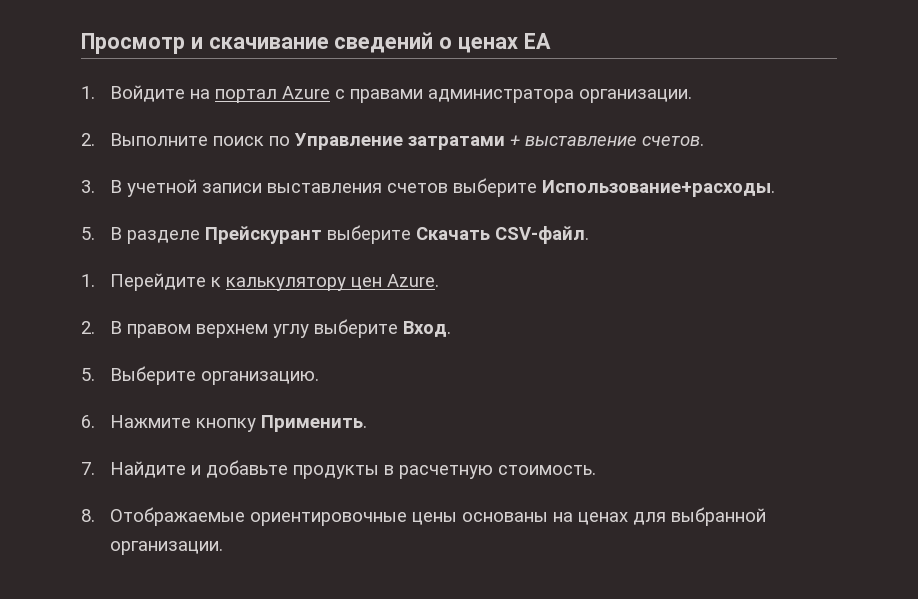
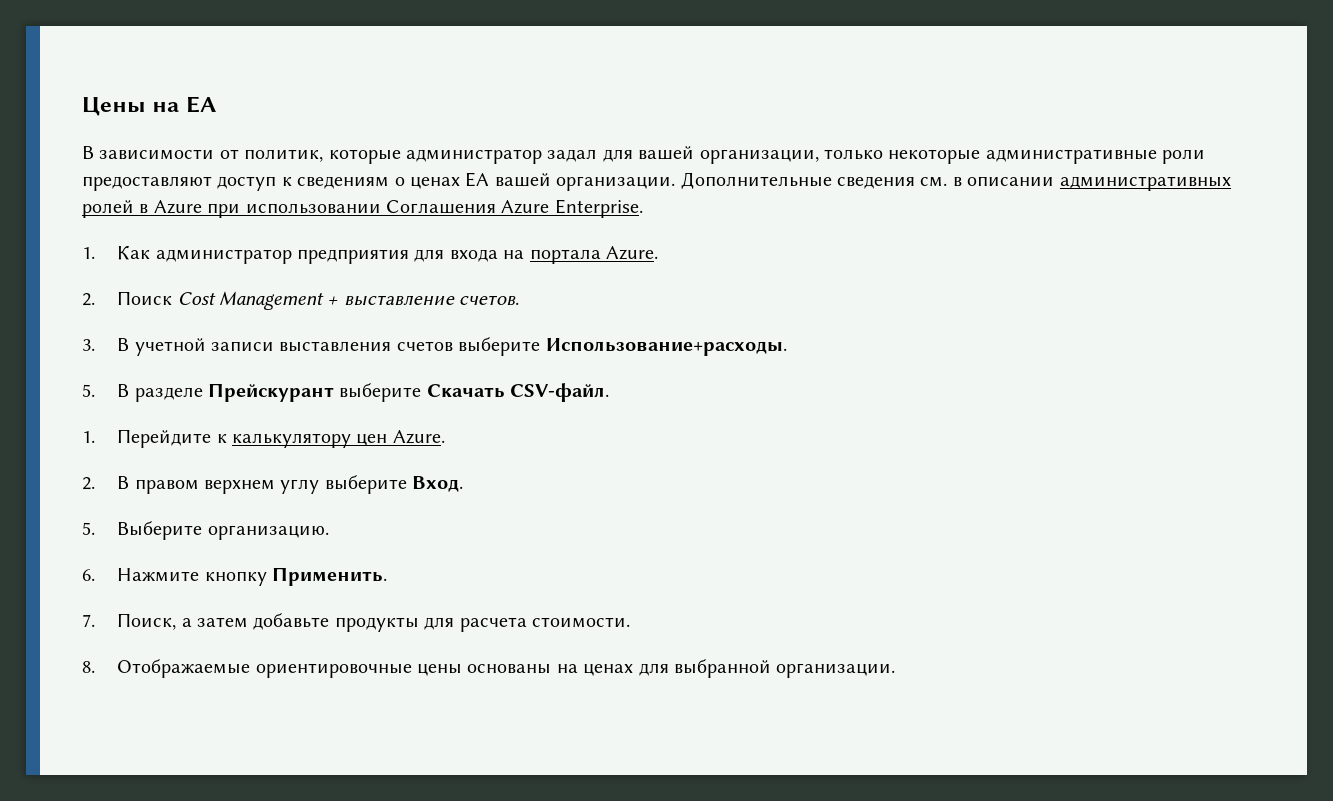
- Просмотр и скачивание сведений о ценах EA
- 1. Войдите на портал Azure с правами администратора организации.
- 2. Выполните поиск по Управление затратами + выставление счетов.
+ Цены на EA
+ В зависимости от политик, которые администратор задал для вашей организации, только некоторые административные роли предоставляют доступ к сведениям о ценах EA вашей организации. Дополнительные сведения см. в описании административных ролей в Azure при использовании Соглашения Azure Enterprise.
+ 1. Как администратор предприятия для входа на портала Azure.
+ 2. Поиск Cost Management + выставление счетов.
- 7. Найдите и добавьте продукты в расчетную стоимость.
+ 7. Поиск, а затем добавьте продукты для расчета стоимости.

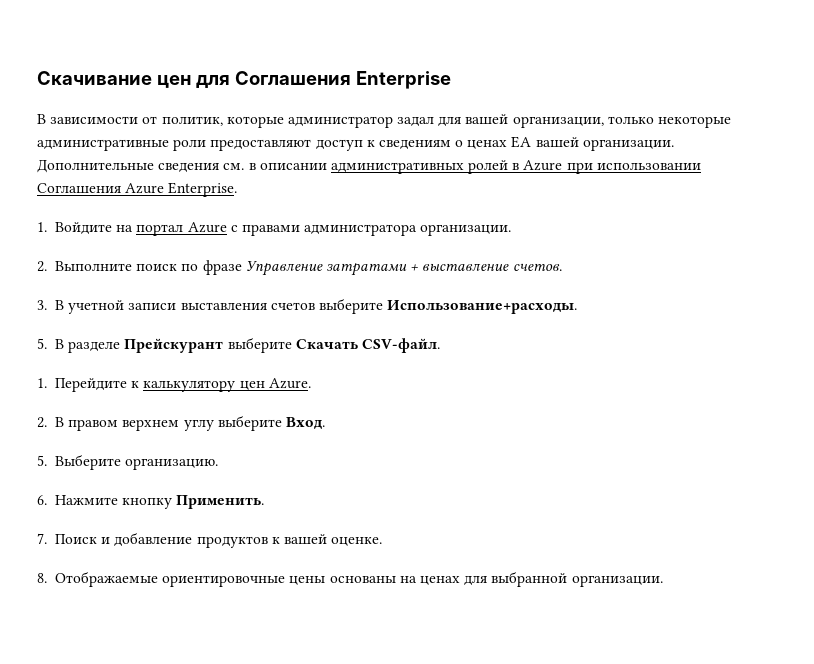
- Цены на EA
+ Скачивание цен для Соглашения Enterprise
- 1. Как администратор предприятия для входа на портала Azure.
- 2. Поиск Cost Management + выставление счетов.
+ 1. Войдите на портал Azure с правами администратора организации.
+ 2. Выполните поиск по фразе Управление затратами + выставление счетов.
- 7. Поиск, а затем добавьте продукты для расчета стоимости.
+ 7. Поиск и добавление продуктов к вашей оценке.

